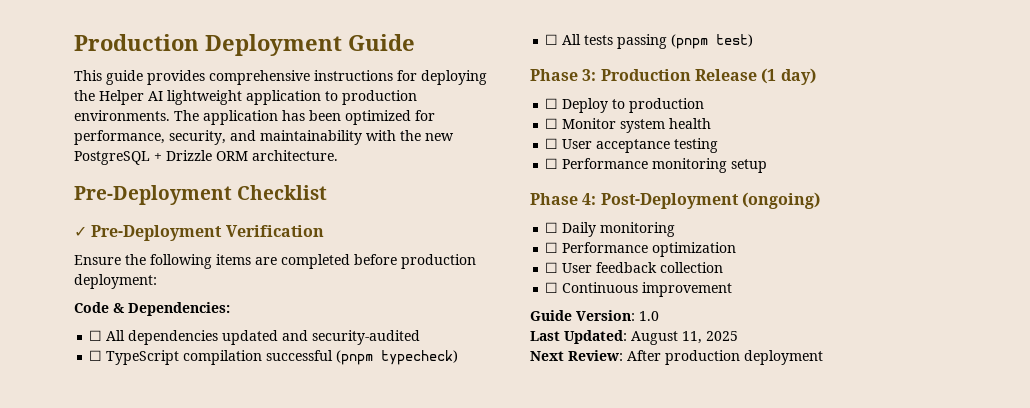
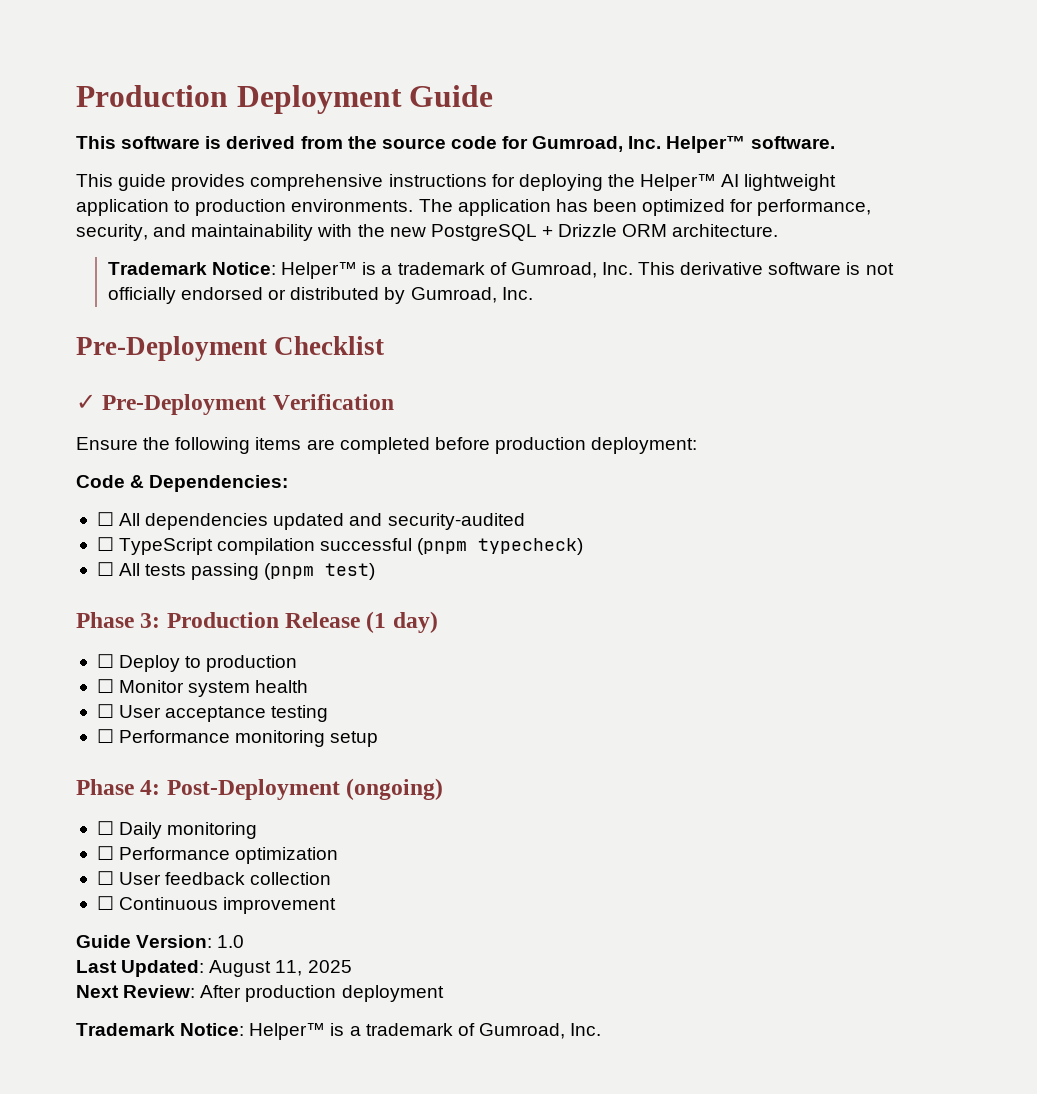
+ This software is derived from the source code for Gumroad, Inc. Helper™ software.
- This guide provides comprehensive instructions for deploying the Helper AI lightweight application to production environments.
+ This guide provides comprehensive instructions for deploying the Helper™ AI lightweight application to production environments.
+ Trademark Notice: Helper™ is a trademark of Gumroad, Inc. This derivative software is not officially endorsed or distributed by Gumroad, Inc.
  Next Review: After production deployment
+ Trademark Notice: Helper™ is a trademark of Gumroad, Inc.

